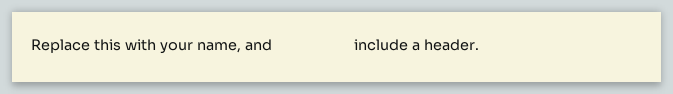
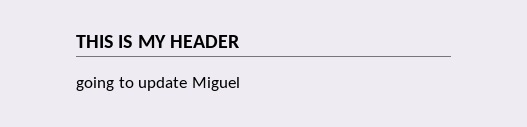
- Replace this with your name, and include a header.
+ THIS IS MY HEADER
+ going to update Miguel

